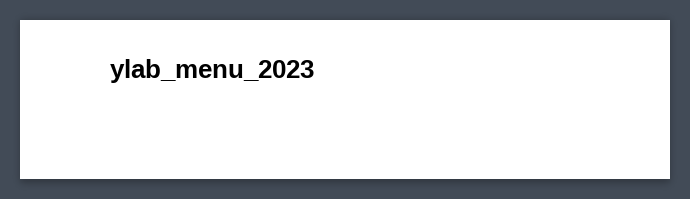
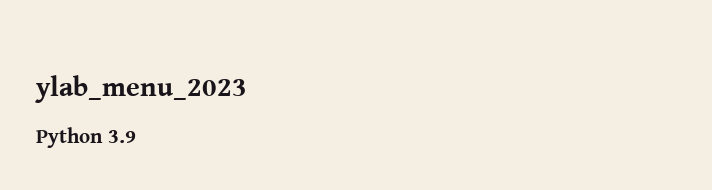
+ Python 3.9

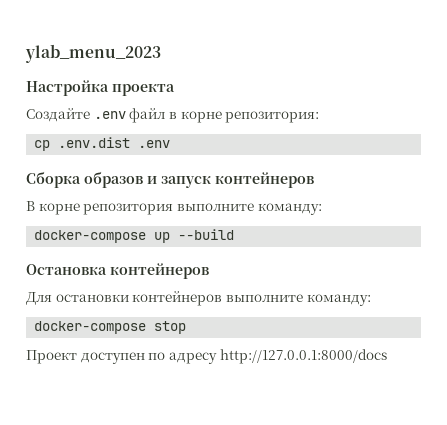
- Python 3.9
+ Настройка проекта
+ Создайте .env файл в корне репозитория:
+ cp .env.dist .env
+ Сборка образов и запуск контейнеров
+ В корне репозитория выполните команду:
+ docker-compose up --build
+ Остановка контейнеров
+ Для остановки контейнеров выполните команду:
+ docker-compose stop
+ Проект доступен по адресу http://127.0.0.1:8000/docs

